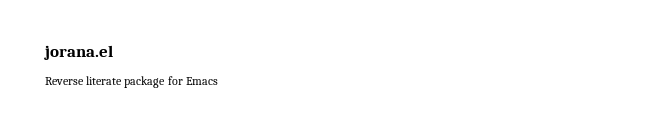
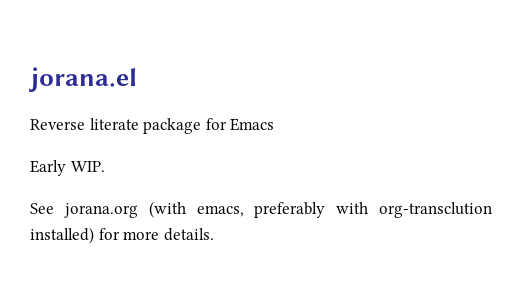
+ Early WIP.
+ See jorana.org (with emacs, preferably with org-transclution installed) for more details.

